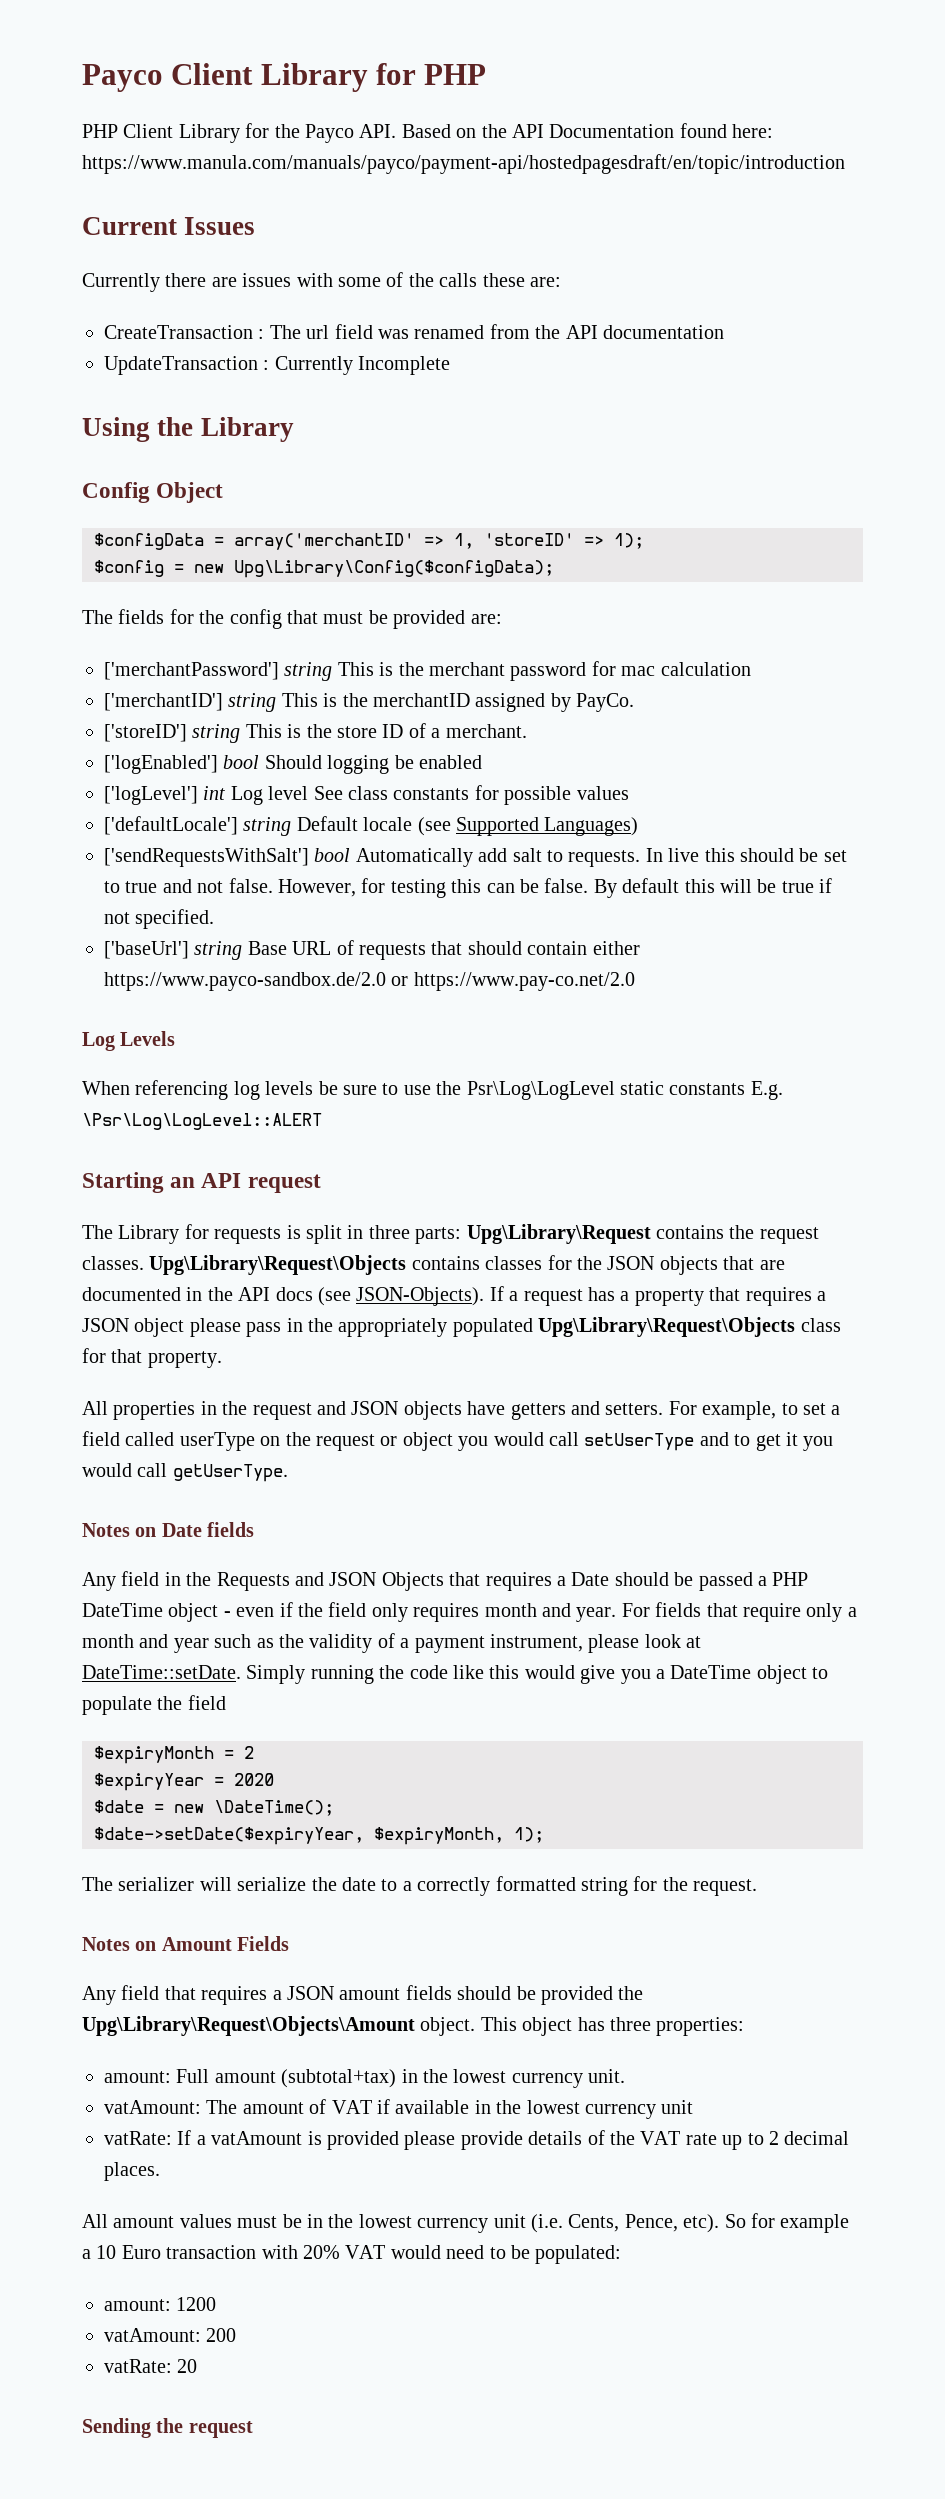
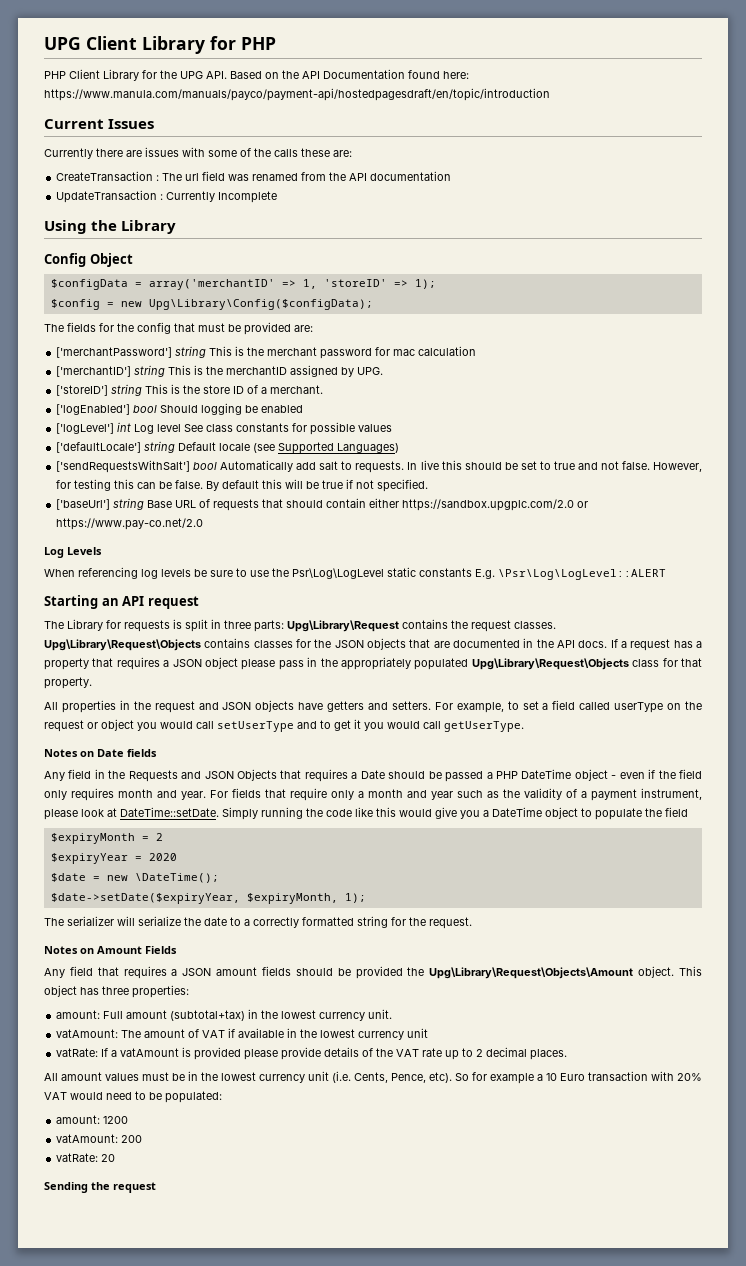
- Payco Client Library for PHP
+ UPG Client Library for PHP
- PHP Client Library for the Payco API. Based on the API Documentation found here: https://www.manula.com/manuals/payco/payment-api/hostedpagesdraft/en/topic/introduction
+ PHP Client Library for the UPG API. Based on the API Documentation found here: https://www.manula.com/manuals/payco/payment-api/hostedpagesdraft/en/topic/introduction
- ['merchantID'] string This is the merchantID assigned by PayCo.
+ ['merchantID'] string This is the merchantID assigned by UPG.
- ['baseUrl'] string Base URL of requests that should contain either https://www.payco-sandbox.de/2.0 or https://www.pay-co.net/2.0
+ ['baseUrl'] string Base URL of requests that should contain either https://sandbox.upgplc.com/2.0 or https://www.pay-co.net/2.0
- Upg\Library\Request\Objects contains classes for the JSON objects that are documented in the API docs (see JSON-Objects).
+ Upg\Library\Request\Objects contains classes for the JSON objects that are documented in the API docs.

